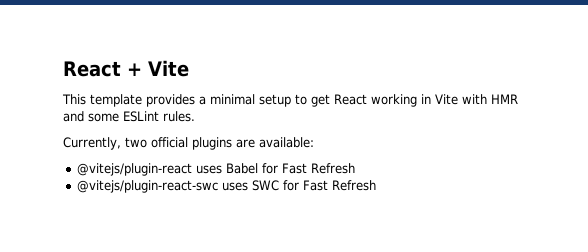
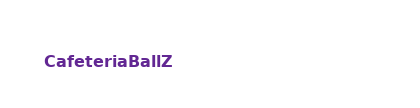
- React + Vite
- This template provides a minimal setup to get React working in Vite with HMR and some ESLint rules.
- Currently, two official plugins are available:
- @vitejs/plugin-react uses Babel for Fast Refresh
- @vitejs/plugin-react-swc uses SWC for Fast Refresh
+ CafeteriaBallZ

